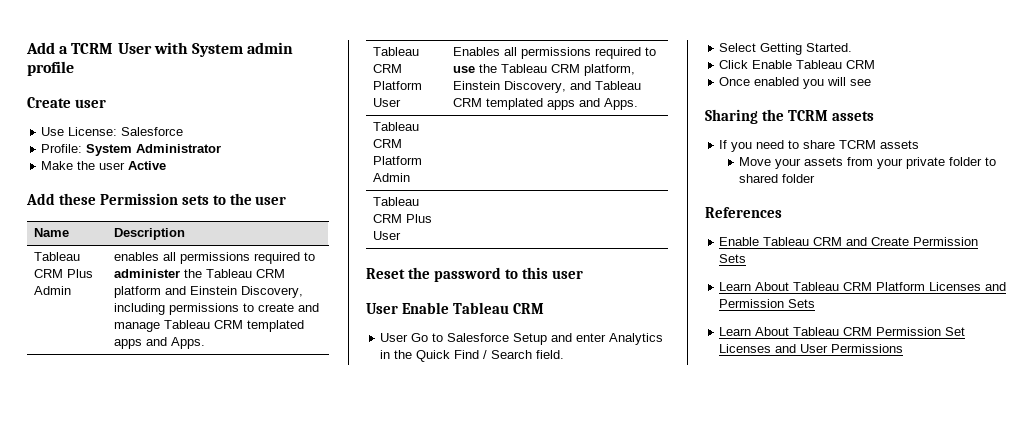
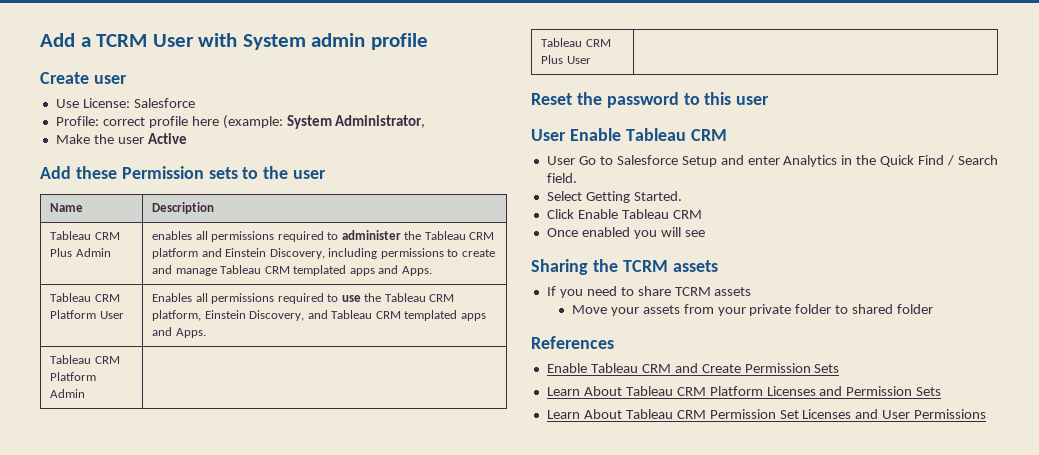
- Profile: System Administrator
+ Profile: correct profile here (example: System Administrator,

